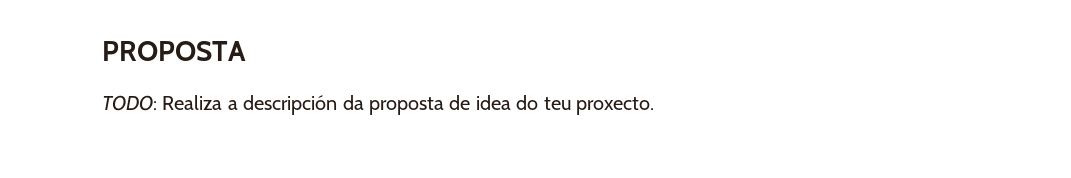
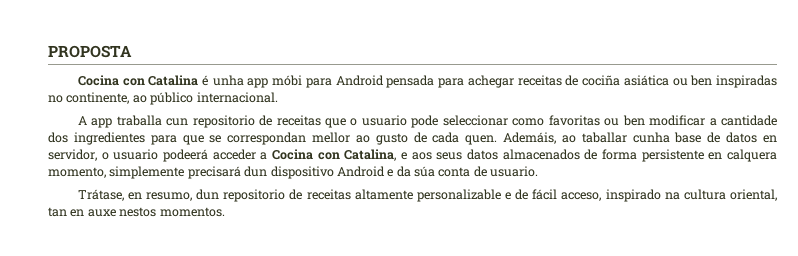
- TODO: Realiza a descripción da proposta de idea do teu proxecto.
+ Cocina con Catalina é unha app móbi para Android pensada para achegar receitas de cociña asiática ou ben inspiradas no continente, ao público internacional.
+ A app traballa cun repositorio de receitas que o usuario pode seleccionar como favoritas ou ben modificar a cantidade dos ingredientes para que se correspondan mellor ao gusto de cada quen. Ademáis, ao taballar cunha base de datos en servidor, o usuario podeerá acceder a Cocina con Catalina, e aos seus datos almacenados de forma persistente en calquera momento, simplemente precisará dun dispositivo Android e da súa conta de usuario.
+ Trátase, en resumo, dun repositorio de receitas altamente personalizable e de fácil acceso, inspirado na cultura oriental, tan en auxe nestos momentos.

